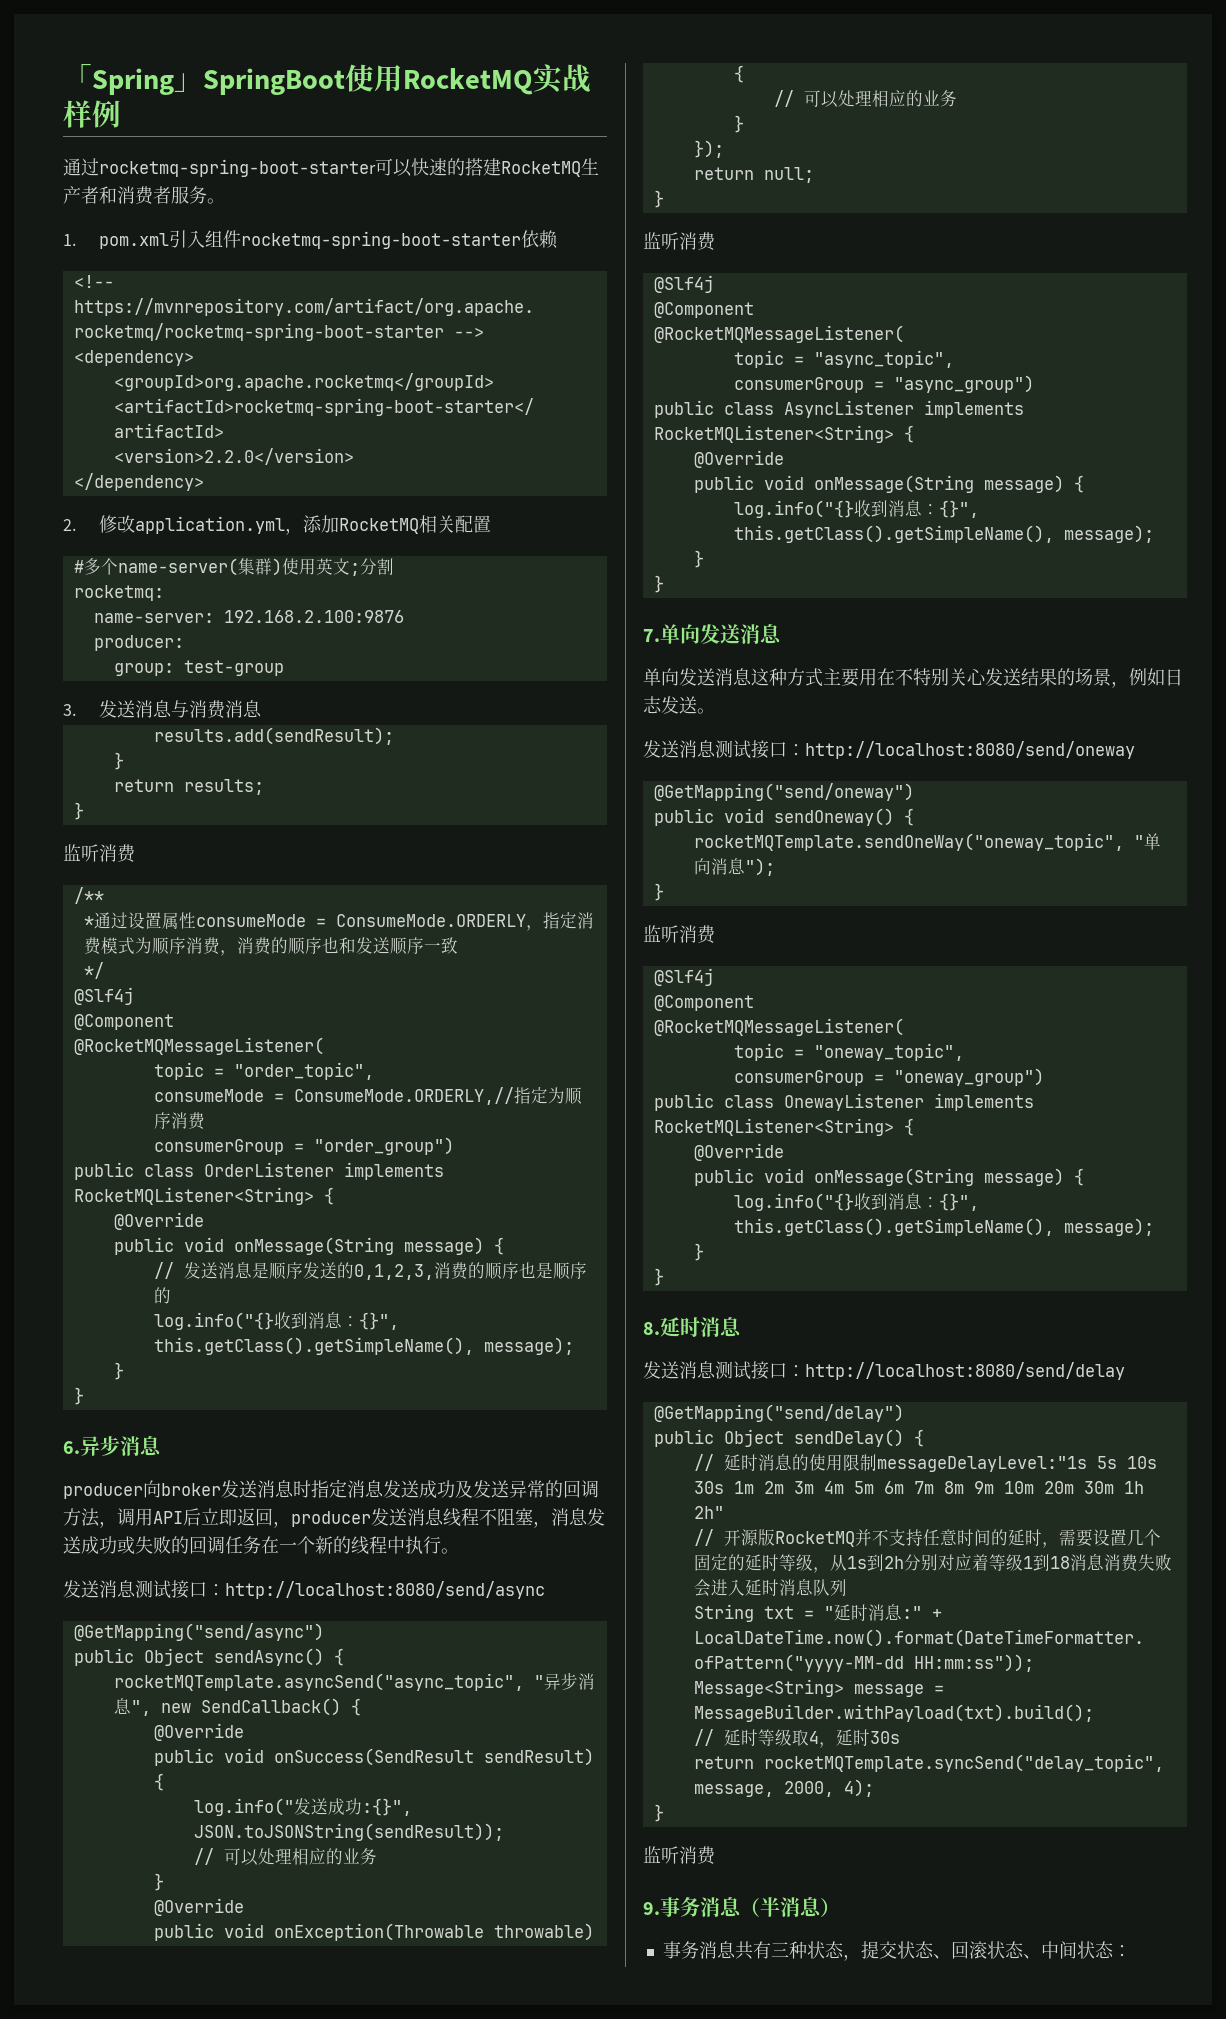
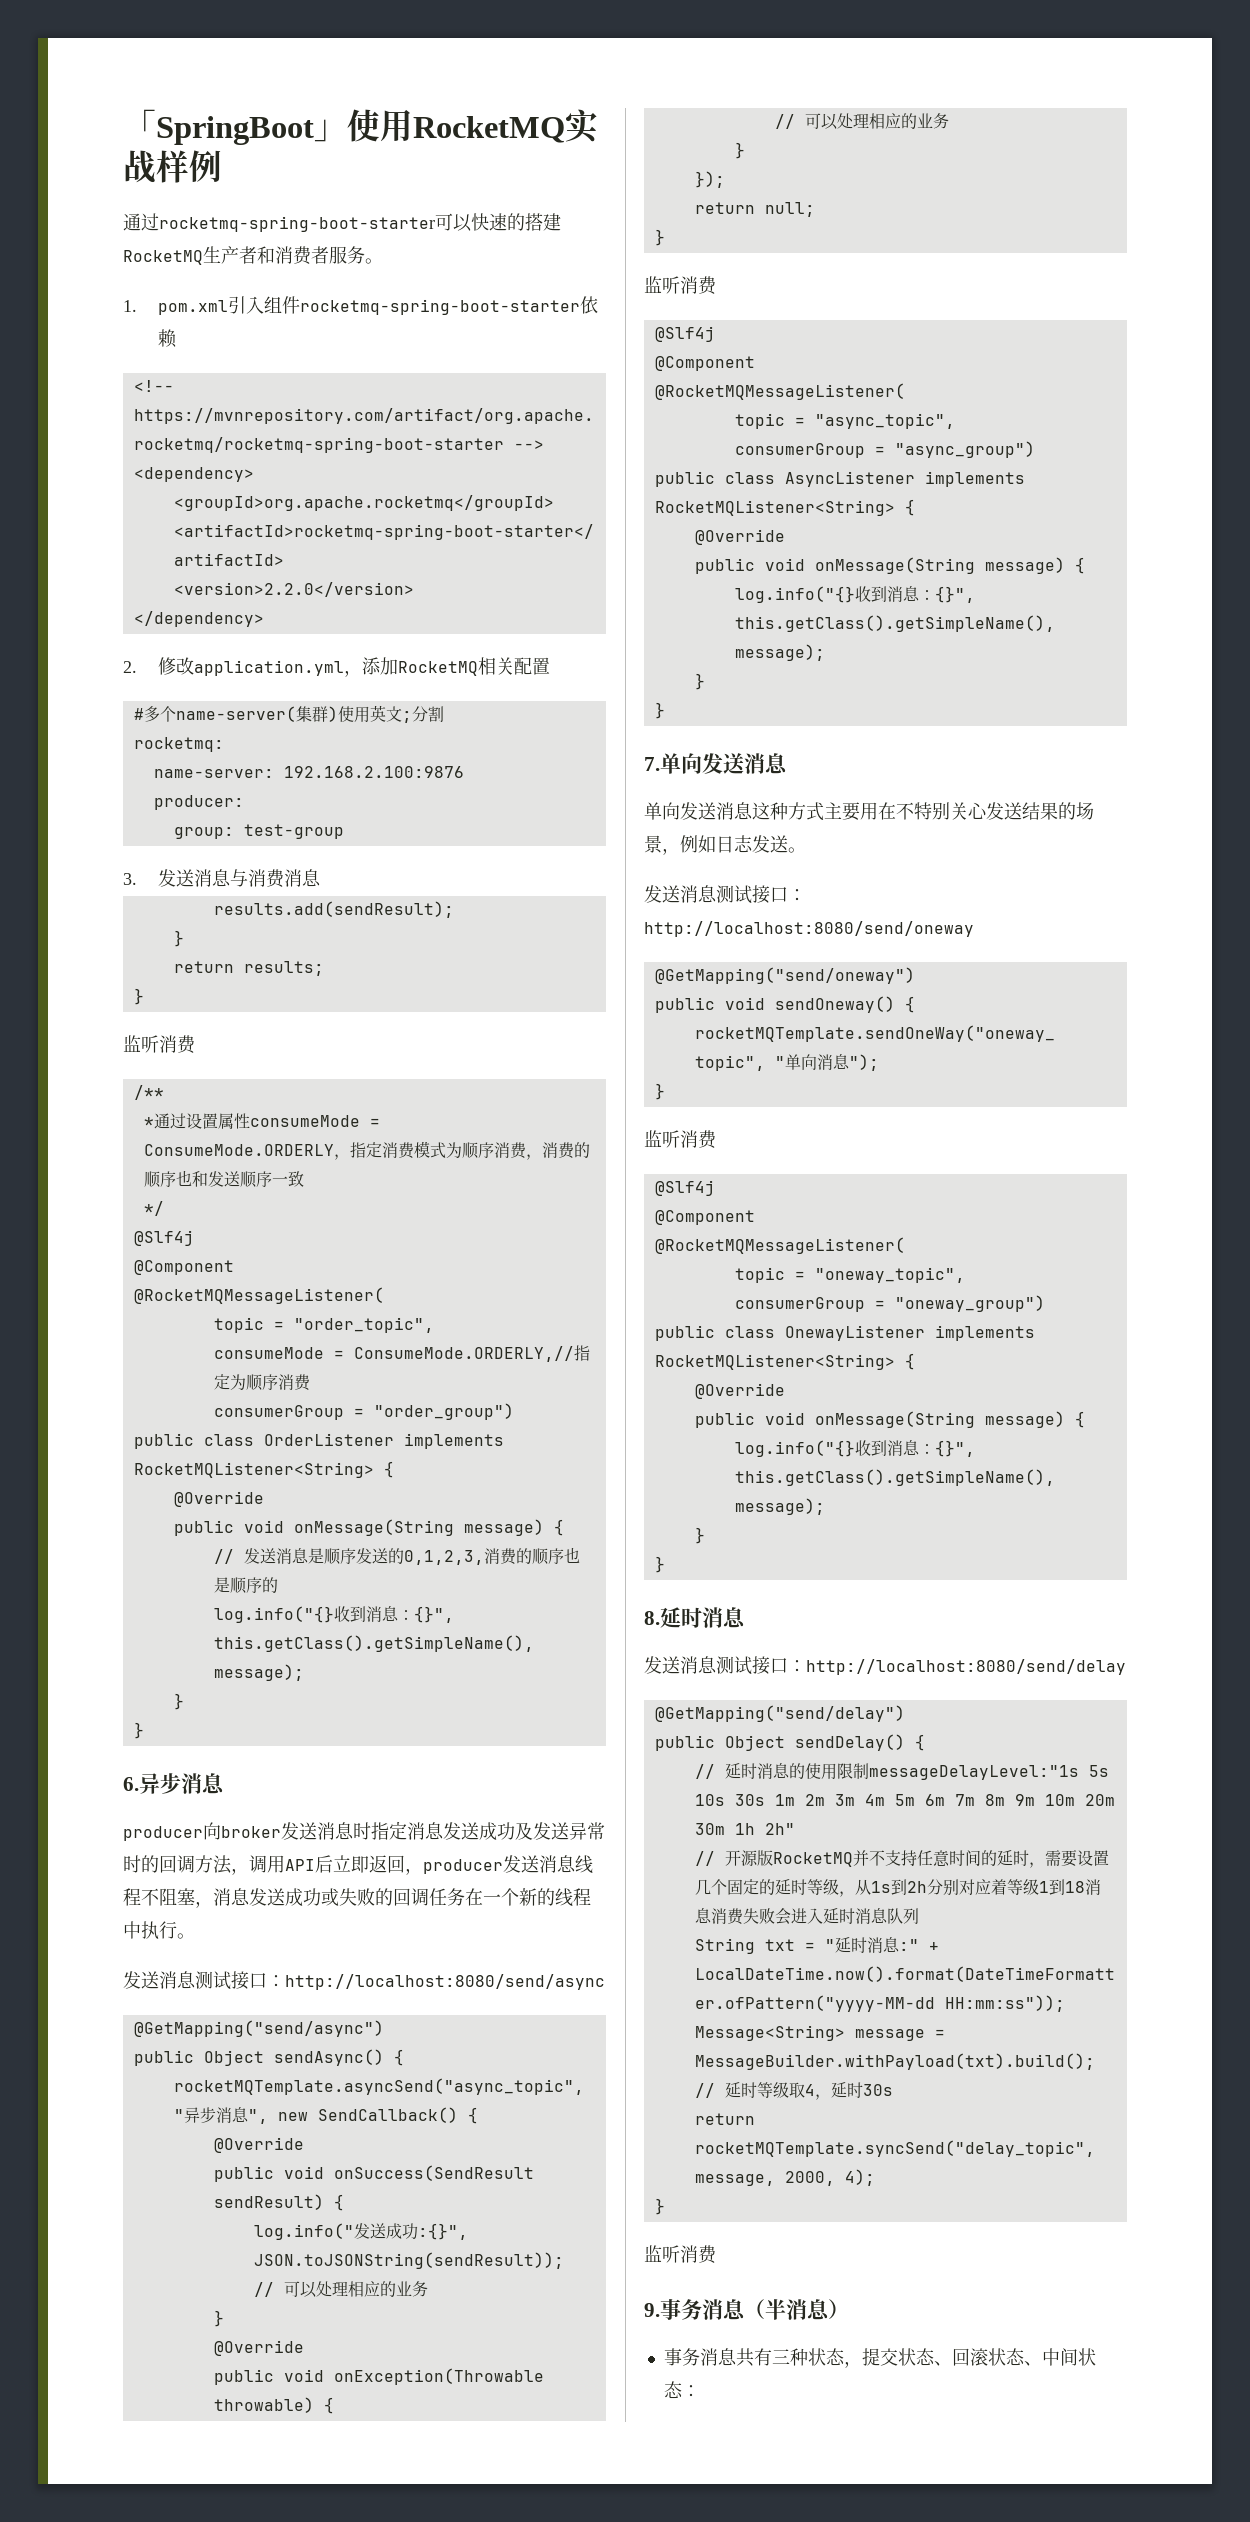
- 「Spring」SpringBoot使用RocketMQ实战样例
+ 「SpringBoot」使用RocketMQ实战样例
- producer向broker发送消息时指定消息发送成功及发送异常的回调方法，调用API后立即返回，producer发送消息线程不阻塞，消息发送成功或失败的回调任务在一个新的线程中执行。
+ producer向broker发送消息时指定消息发送成功及发送异常时的回调方法，调用API后立即返回，producer发送消息线程不阻塞，消息发送成功或失败的回调任务在一个新的线程中执行。

